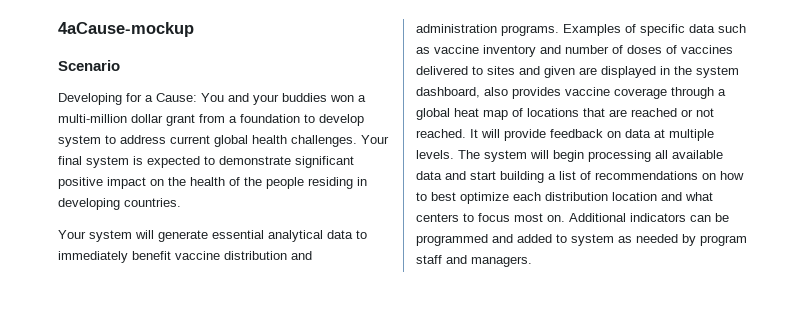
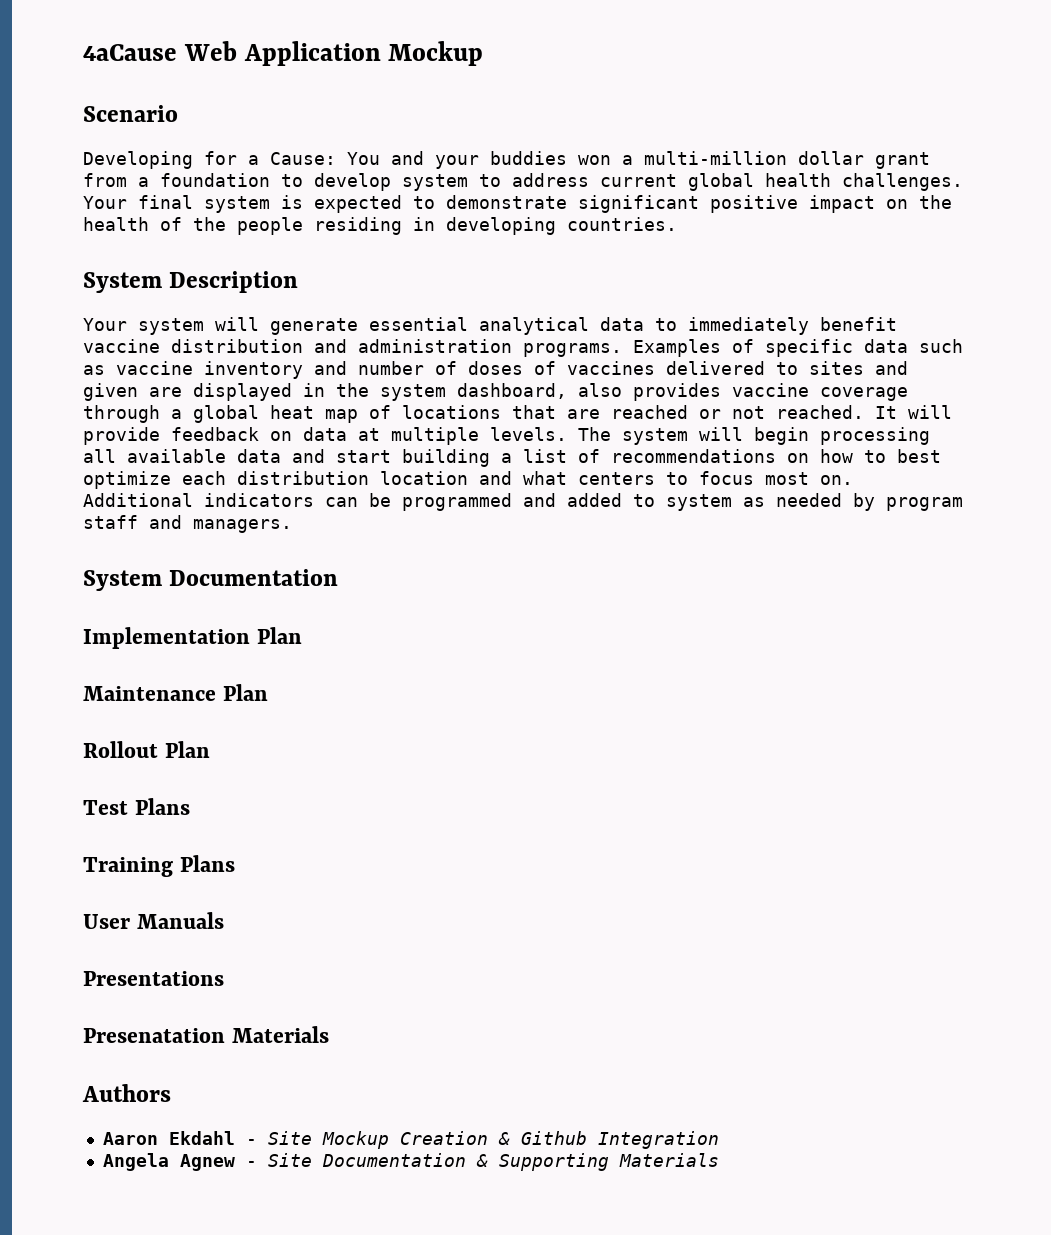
- 4aCause-mockup
+ 4aCause Web Application Mockup
+ System Description
+ System Documentation
+ Implementation Plan
+ Maintenance Plan
+ Rollout Plan
+ Test Plans
+ Training Plans
+ User Manuals
+ Presentations
+ Presenatation Materials
+ Authors
+ Aaron Ekdahl - Site Mockup Creation & Github Integration
+ Angela Agnew - Site Documentation & Supporting Materials

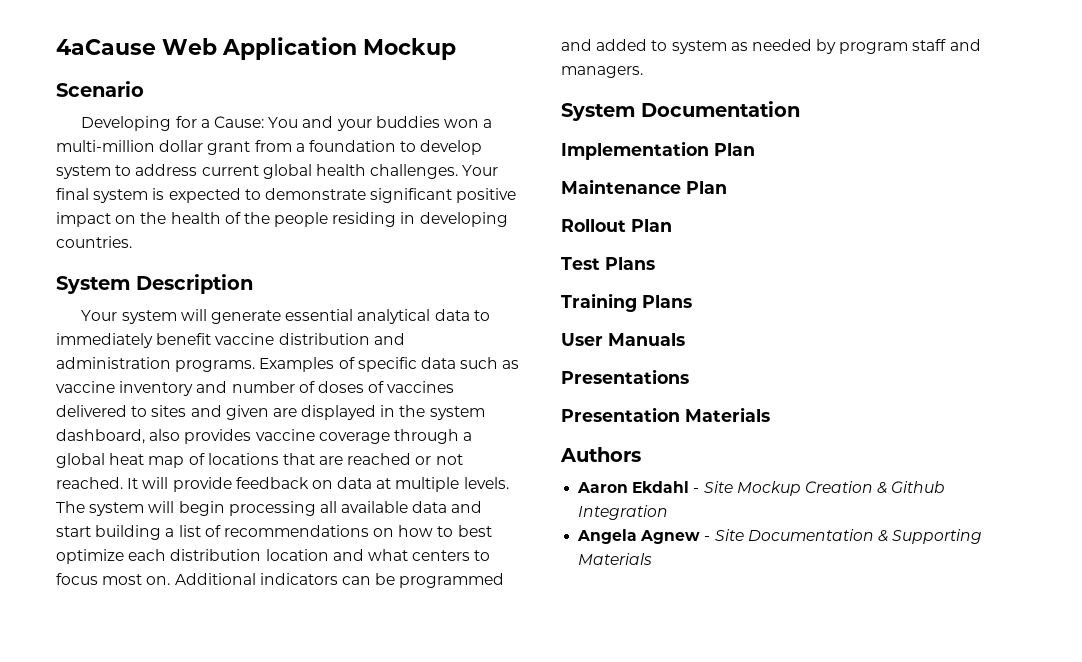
- Presenatation Materials
+ Presentation Materials

